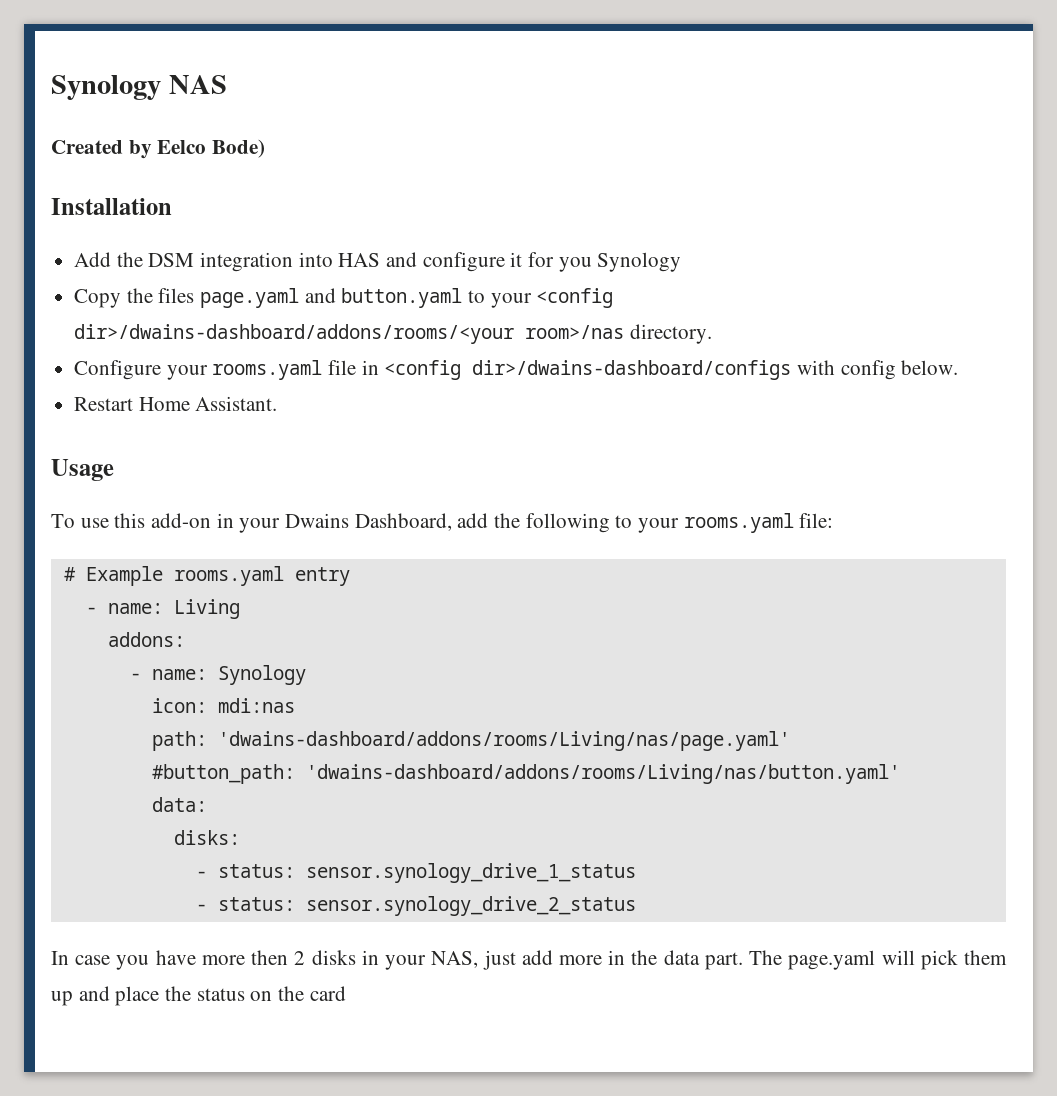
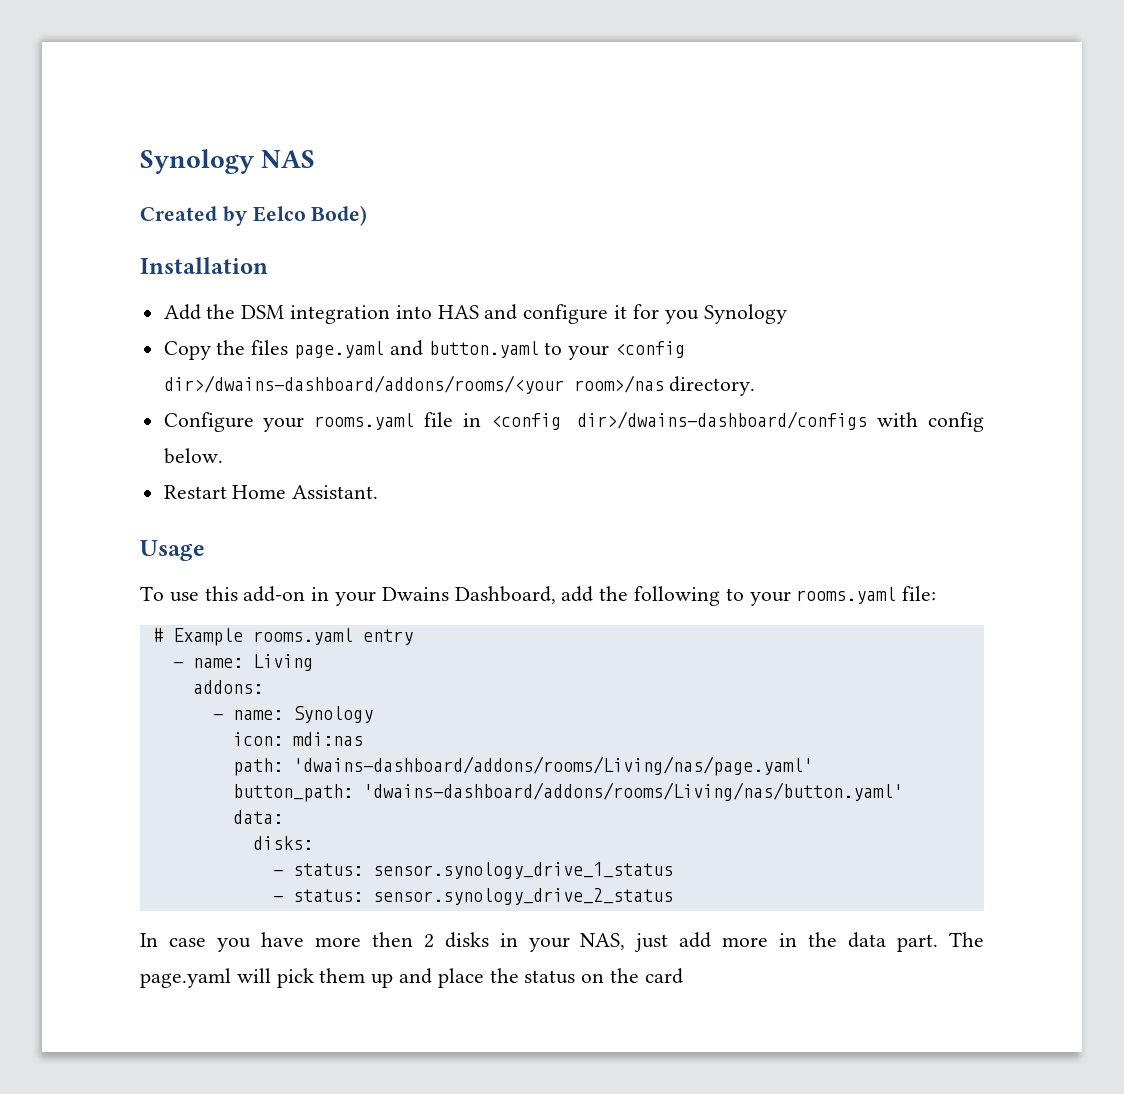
- #button_path: 'dwains-dashboard/addons/rooms/Living/nas/button.yaml'
+ button_path: 'dwains-dashboard/addons/rooms/Living/nas/button.yaml'

